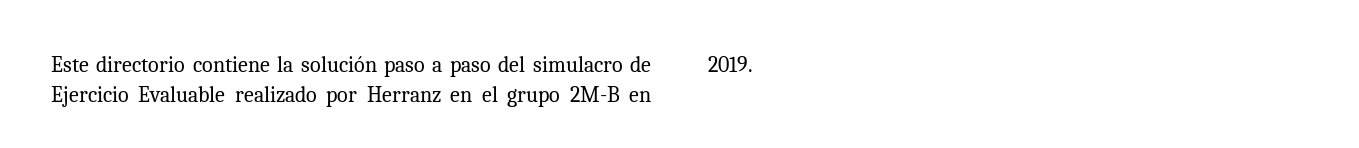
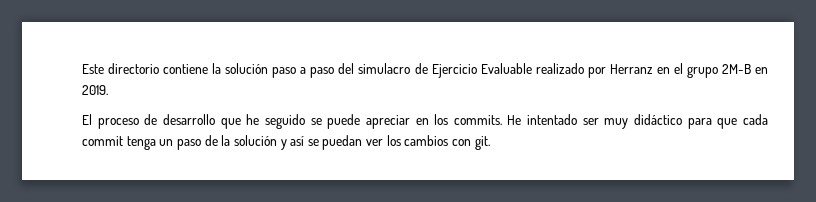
+ El proceso de desarrollo que he seguido se puede apreciar en los commits. He intentado ser muy didáctico para que cada commit tenga un paso de la solución y así se puedan ver los cambios con git.

